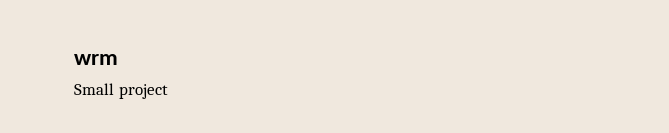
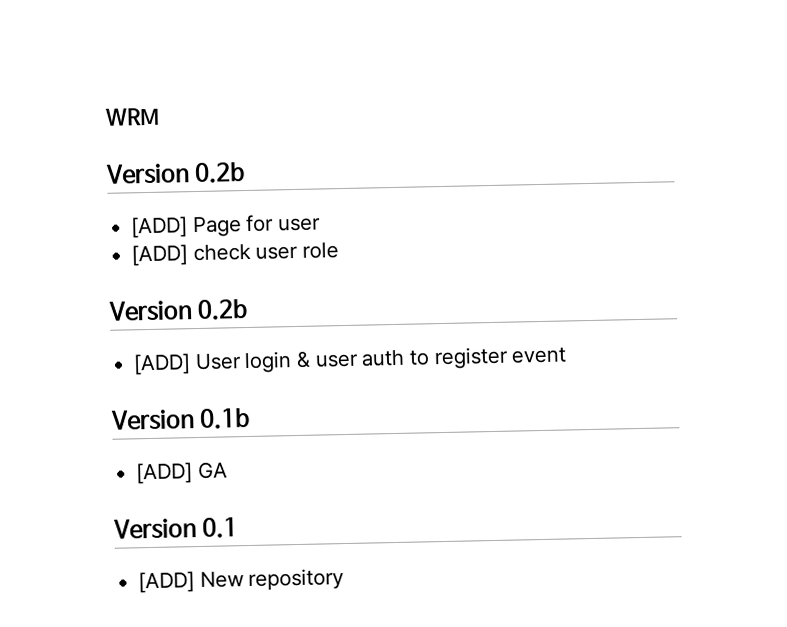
- wrm
- Small project
+ WRM
+ Version 0.2b
+ [ADD] Page for user
+ [ADD] check user role
+ Version 0.2b
+ [ADD] User login & user auth to register event
+ Version 0.1b
+ [ADD] GA
+ Version 0.1
+ [ADD] New repository

